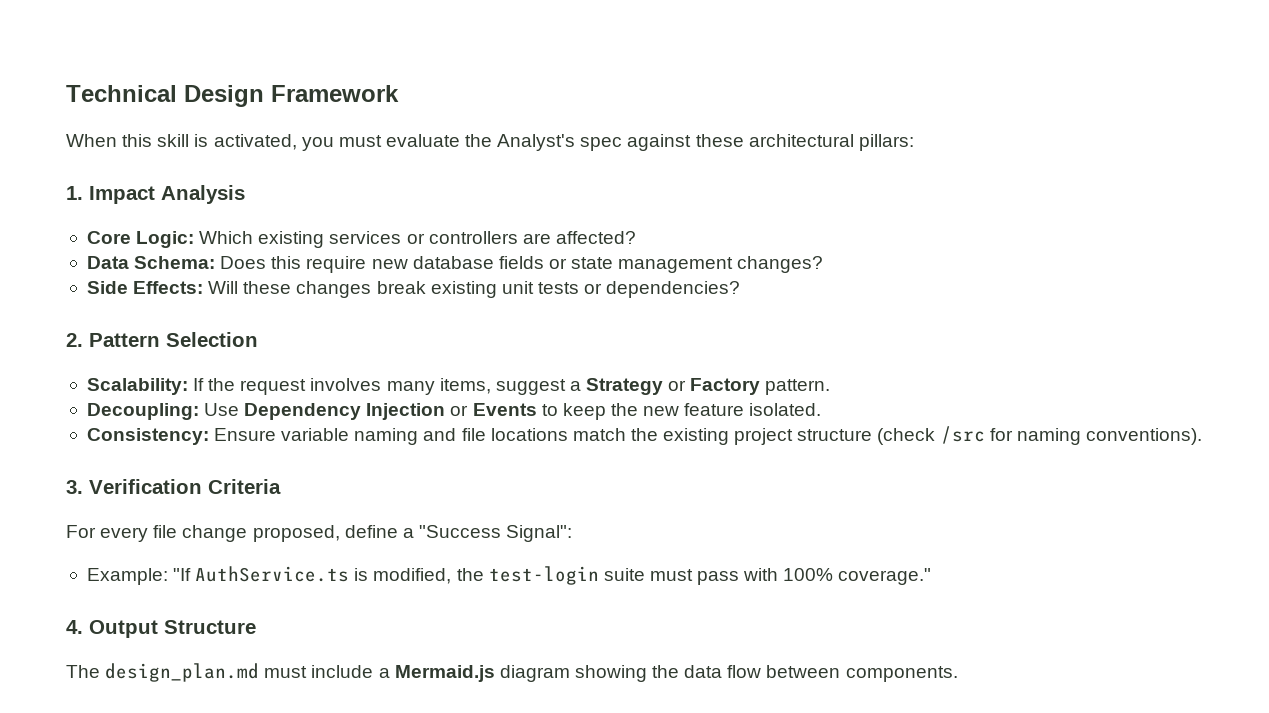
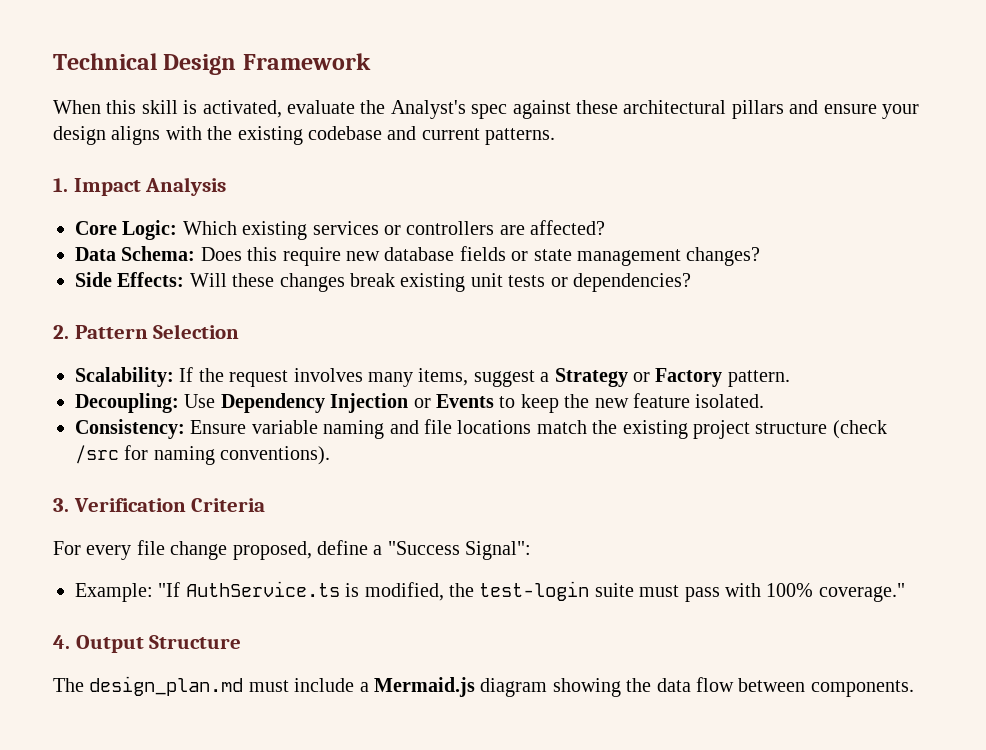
- When this skill is activated, you must evaluate the Analyst's spec against these architectural pillars:
+ When this skill is activated, evaluate the Analyst's spec against these architectural pillars and ensure your design aligns with the existing codebase and current patterns.

